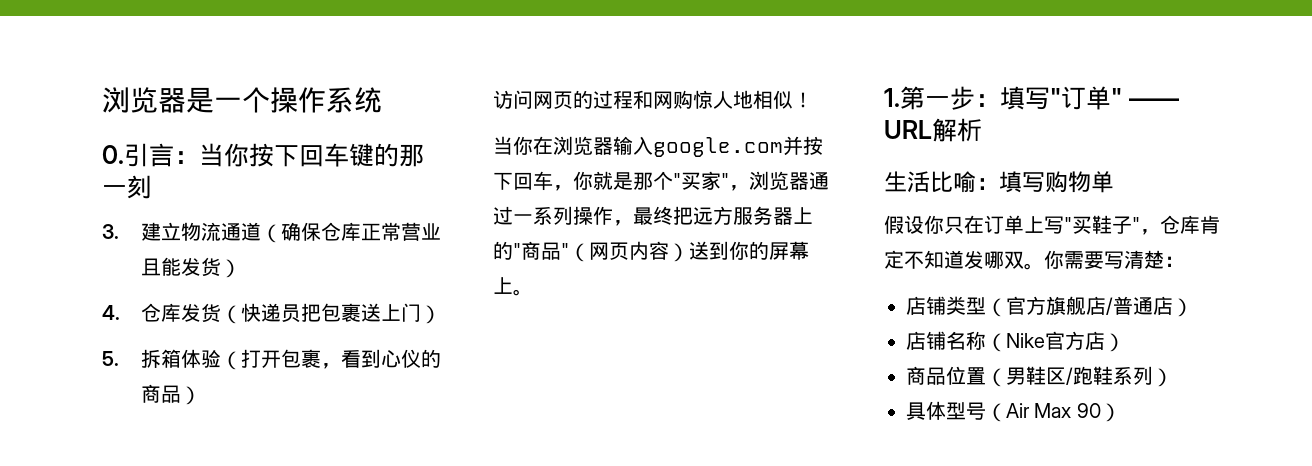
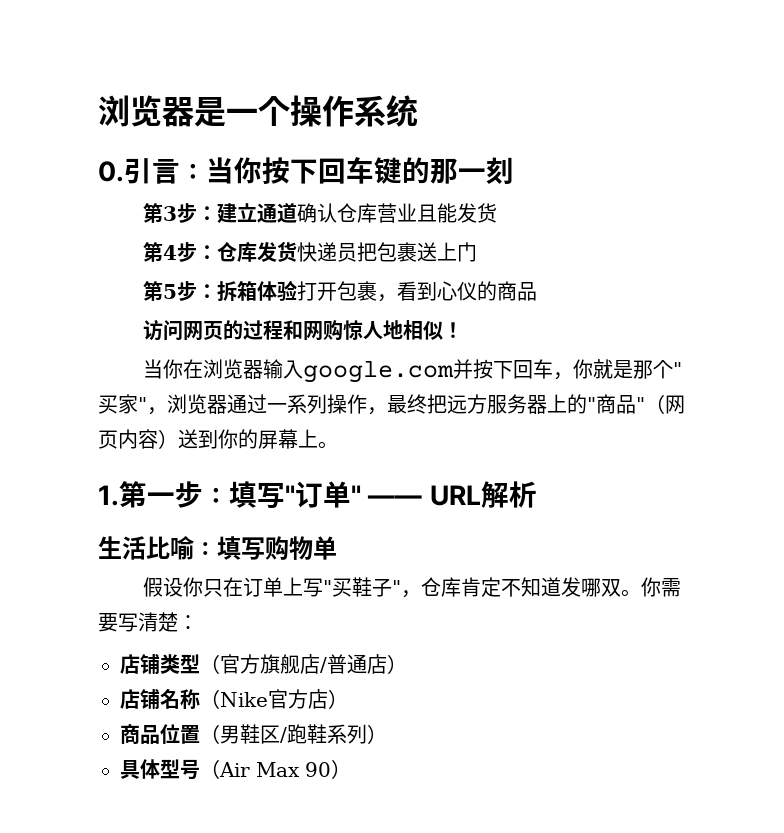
- 3.建立物流通道（确保仓库正常营业且能发货）
- 4.仓库发货（快递员把包裹送上门）
- 5.拆箱体验（打开包裹，看到心仪的商品）
+ 第3步：建立通道确认仓库营业且能发货
+ 第4步：仓库发货快递员把包裹送上门
+ 第5步：拆箱体验打开包裹，看到心仪的商品

